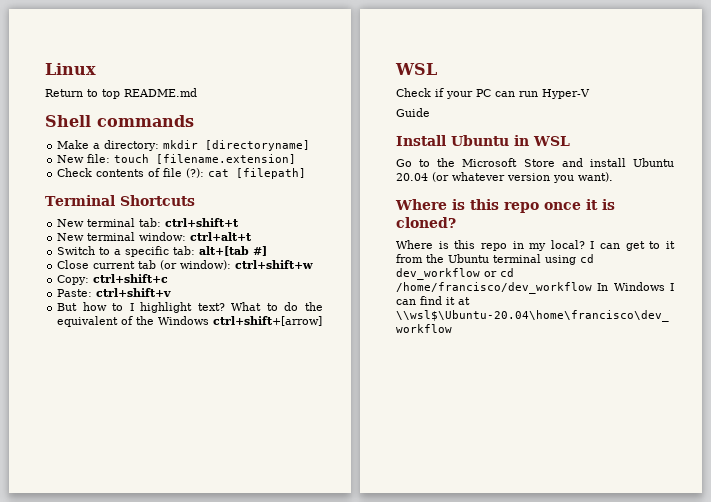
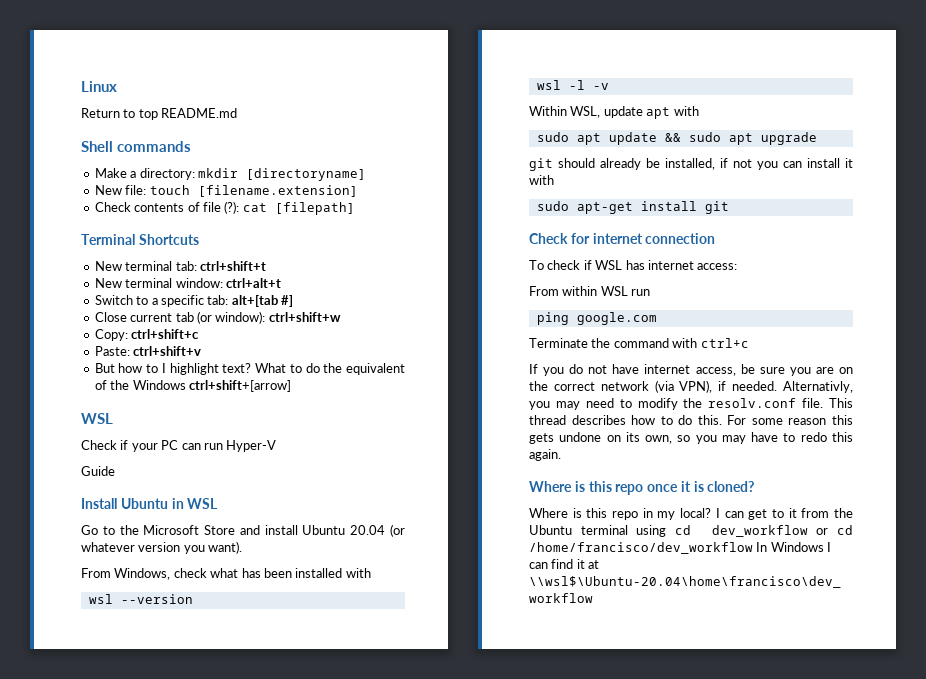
+ From Windows, check what has been installed with
+ wsl --version
+ wsl -l -v
+ Within WSL, update apt with
+ sudo apt update && sudo apt upgrade
+ git should already be installed, if not you can install it with
+ sudo apt-get install git
+ Check for internet connection
+ To check if WSL has internet access:
+ From within WSL run
+ ping google.com
+ Terminate the command with ctrl+c
+ If you do not have internet access, be sure you are on the correct network (via VPN), if needed. Alternativly, you may need to modify the resolv.conf file. This thread describes how to do this. For some reason this gets undone on its own, so you may have to redo this again.

